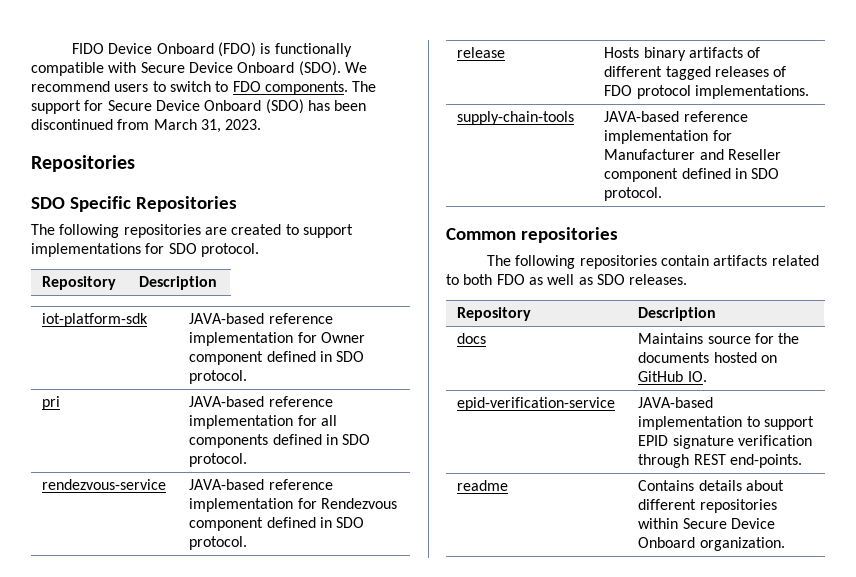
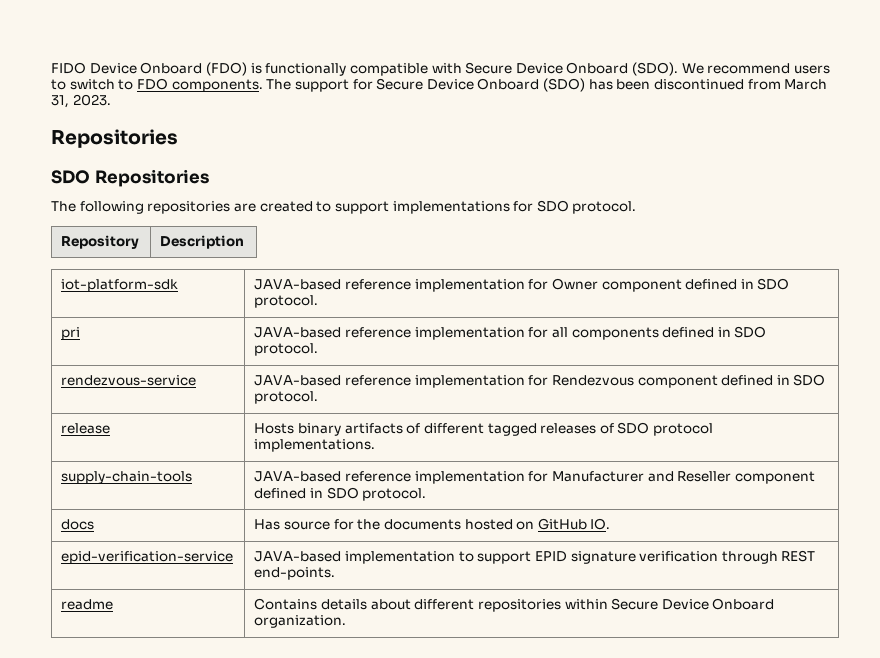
- SDO Specific Repositories
+ SDO Repositories
- release | Hosts binary artifacts of different tagged releases of FDO protocol implementations.
+ release | Hosts binary artifacts of different tagged releases of SDO protocol implementations.
- Common repositories
- The following repositories contain artifacts related to both FDO as well as SDO releases.
- Repository | Description
- docs | Maintains source for the documents hosted on GitHub IO.
+ docs | Has source for the documents hosted on GitHub IO.

